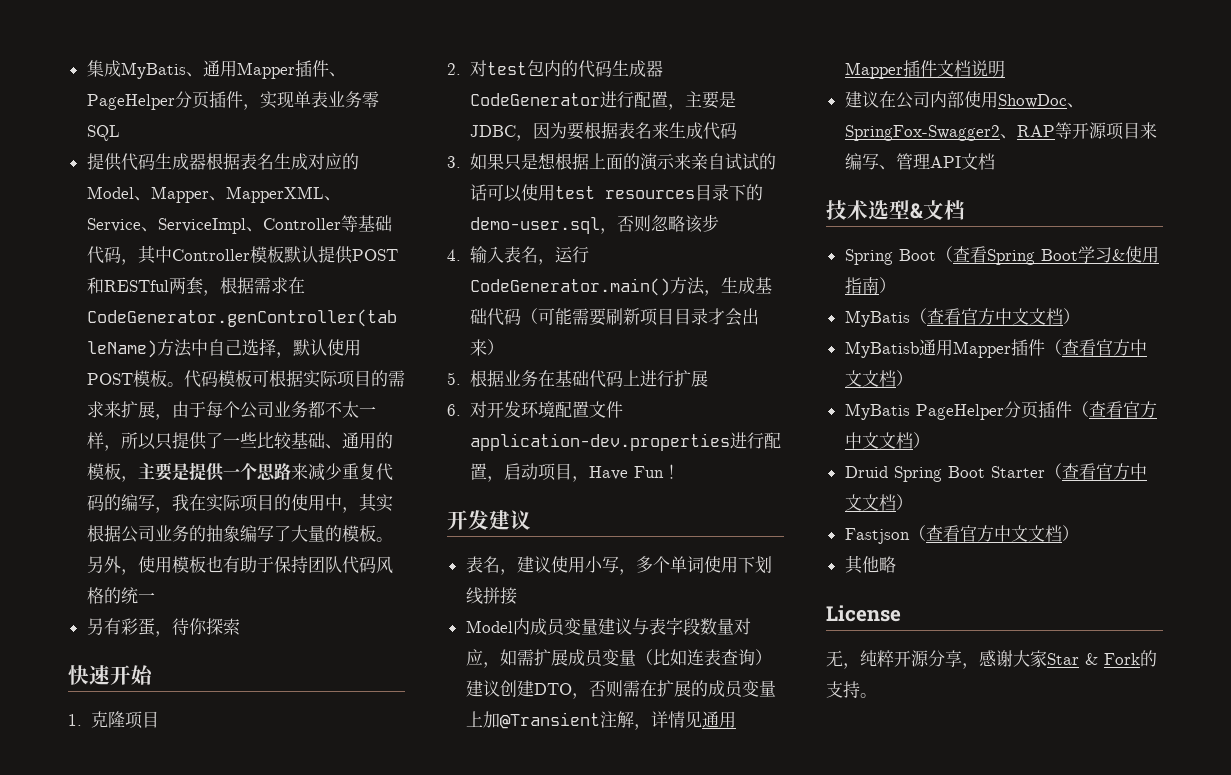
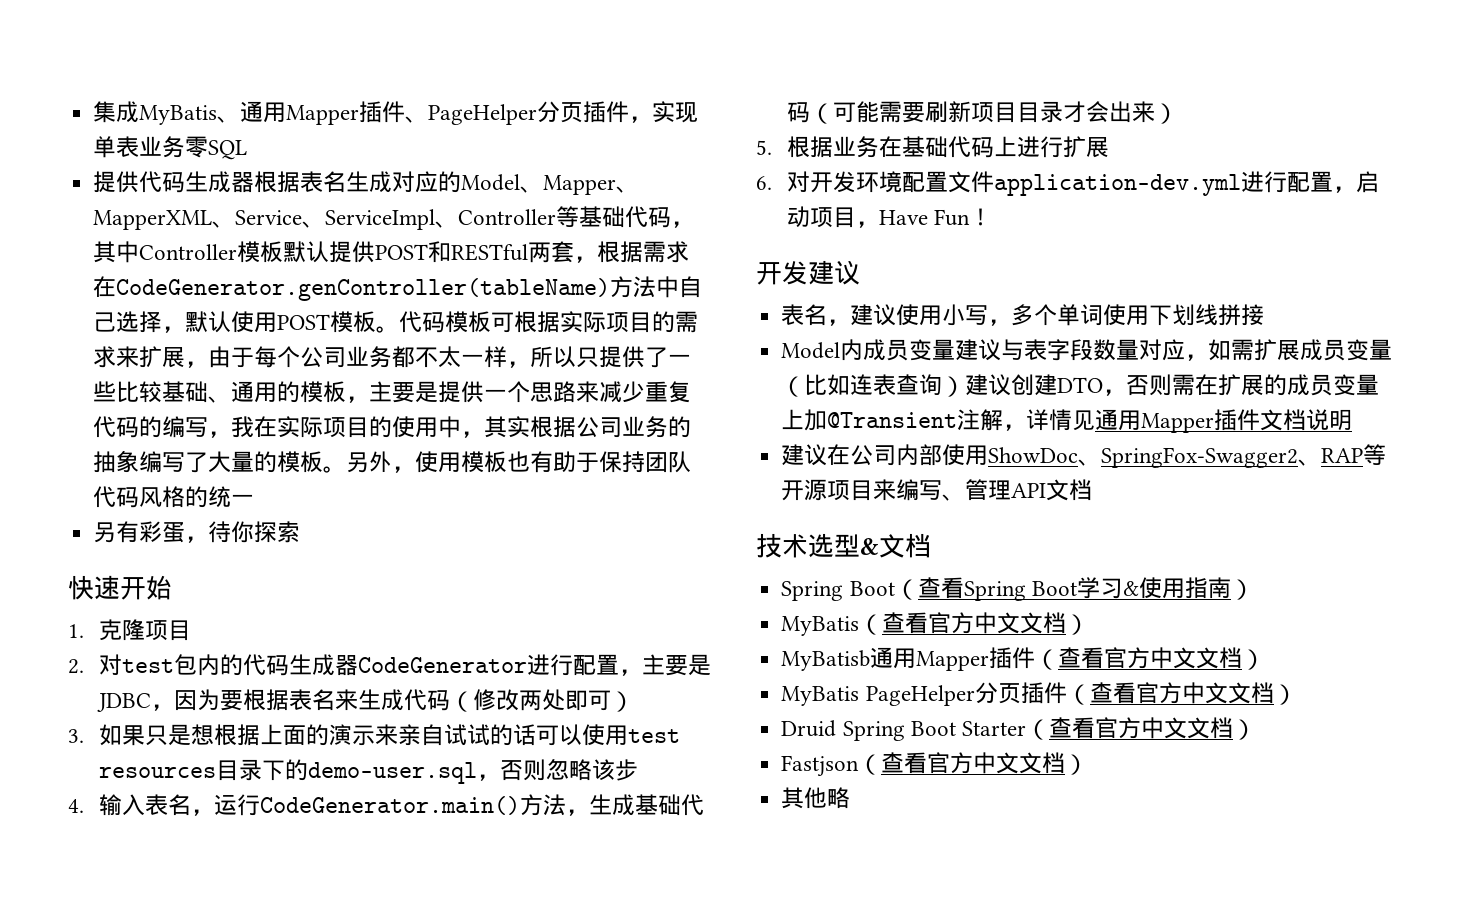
- 2.对test包内的代码生成器CodeGenerator进行配置，主要是JDBC，因为要根据表名来生成代码
+ 2.对test包内的代码生成器CodeGenerator进行配置，主要是JDBC，因为要根据表名来生成代码（修改两处即可）
- 6.对开发环境配置文件application-dev.properties进行配置，启动项目，Have Fun！
+ 6.对开发环境配置文件application-dev.yml进行配置，启动项目，Have Fun！
- License
- 无，纯粹开源分享，感谢大家Star & Fork的支持。

